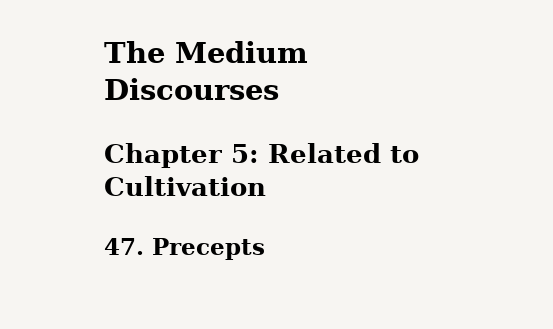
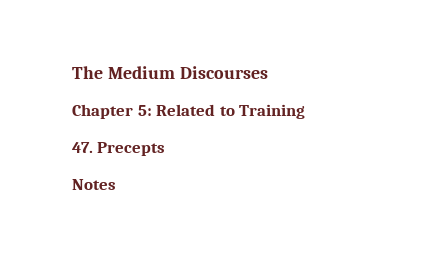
- Chapter 5: Related to Cultivation
+ Chapter 5: Related to Training
+ Notes

